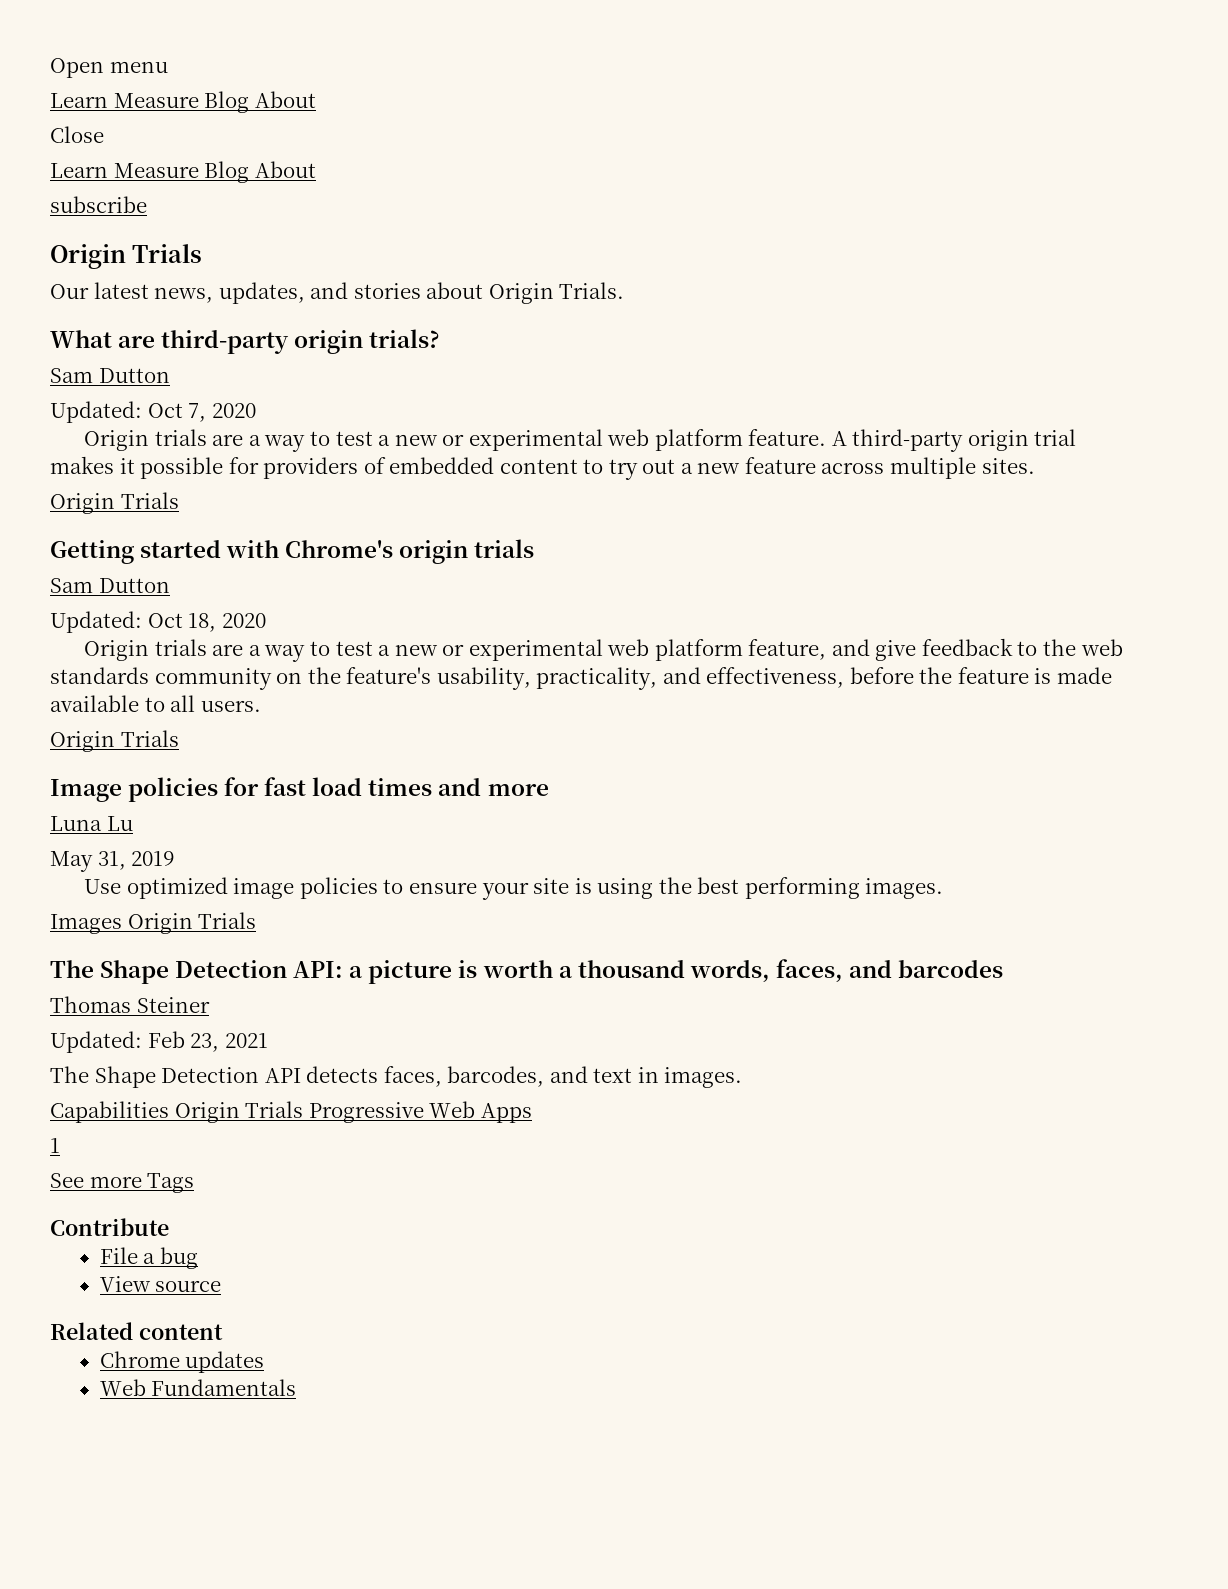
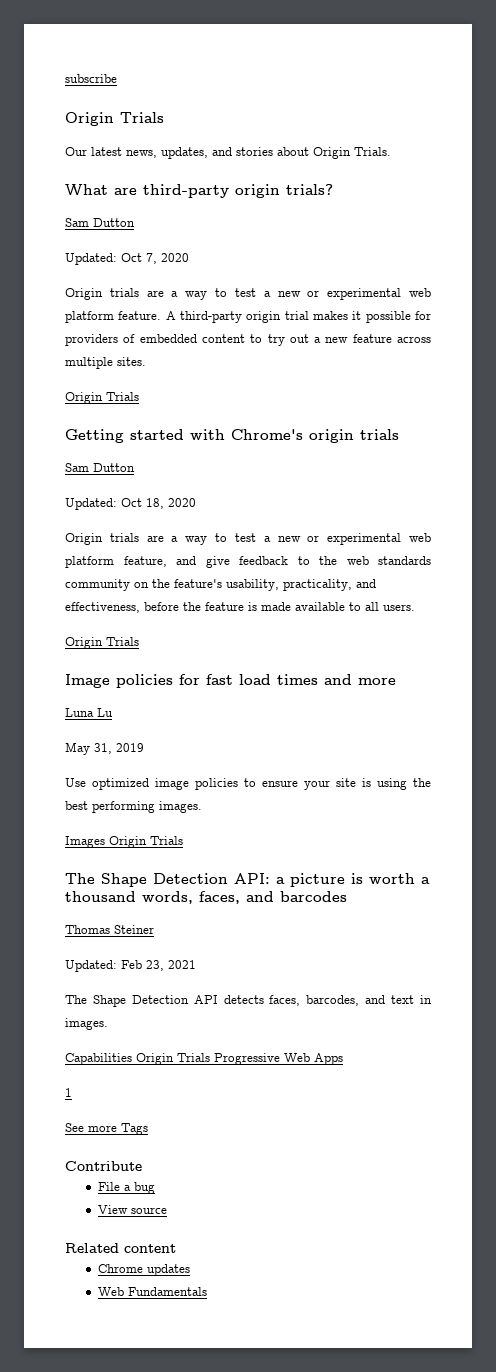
- Open menu
- Learn Measure Blog About
- Close
- Learn Measure Blog About

